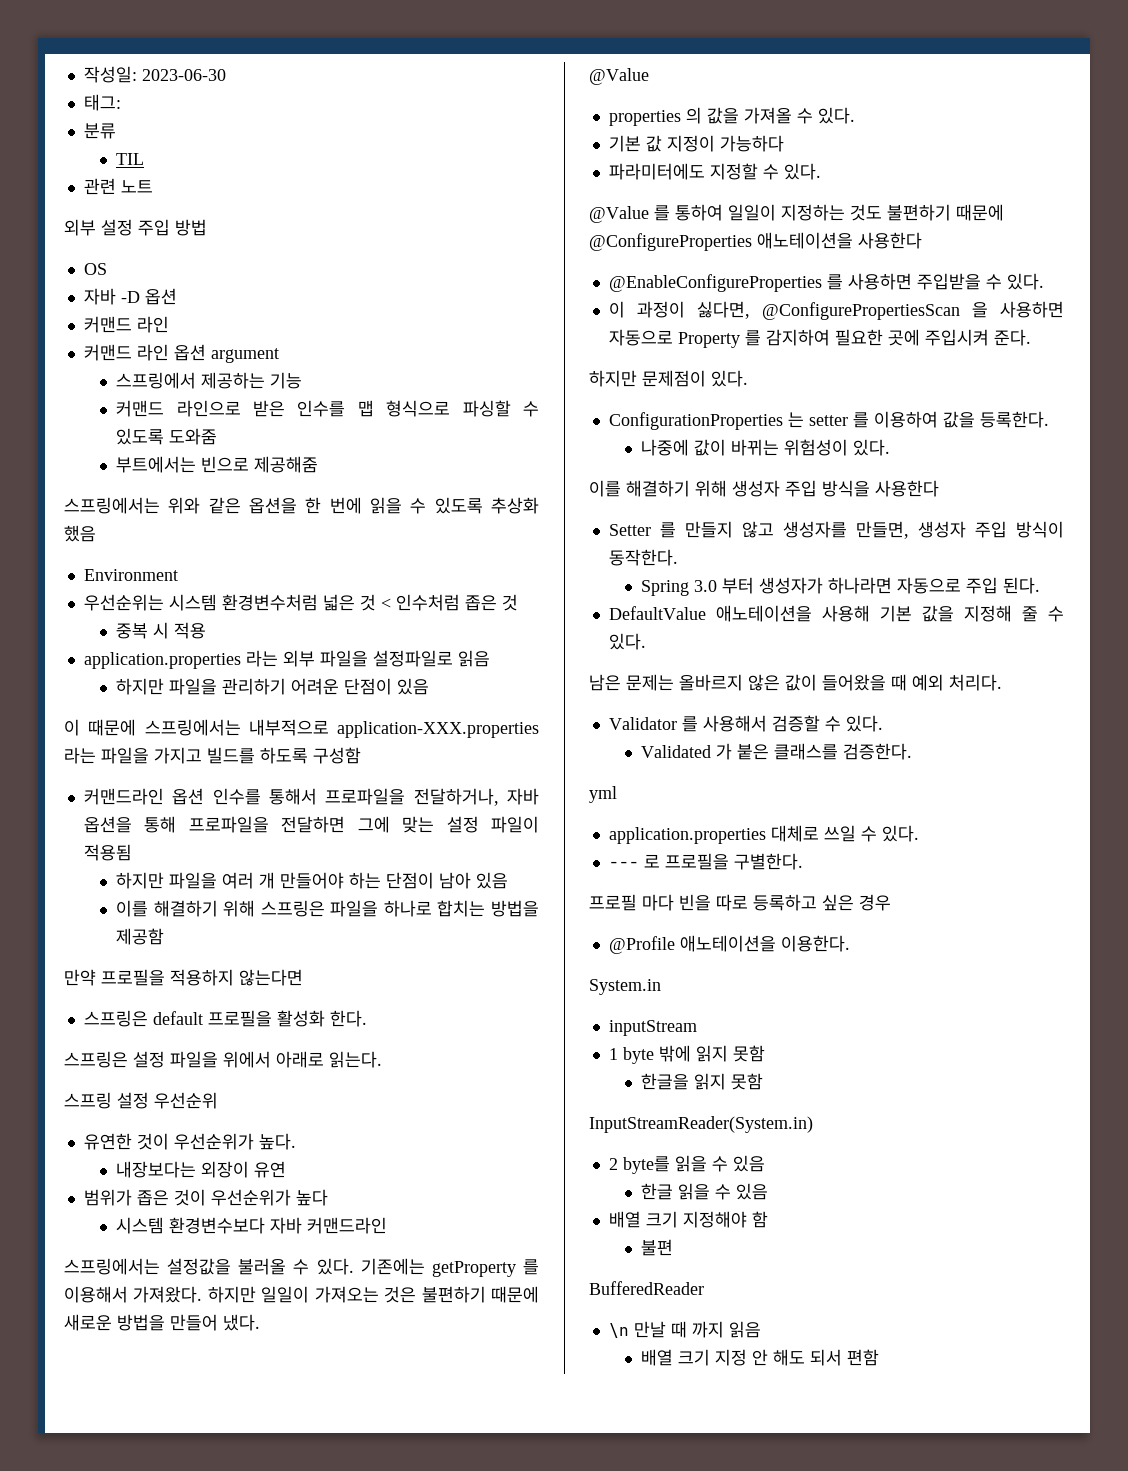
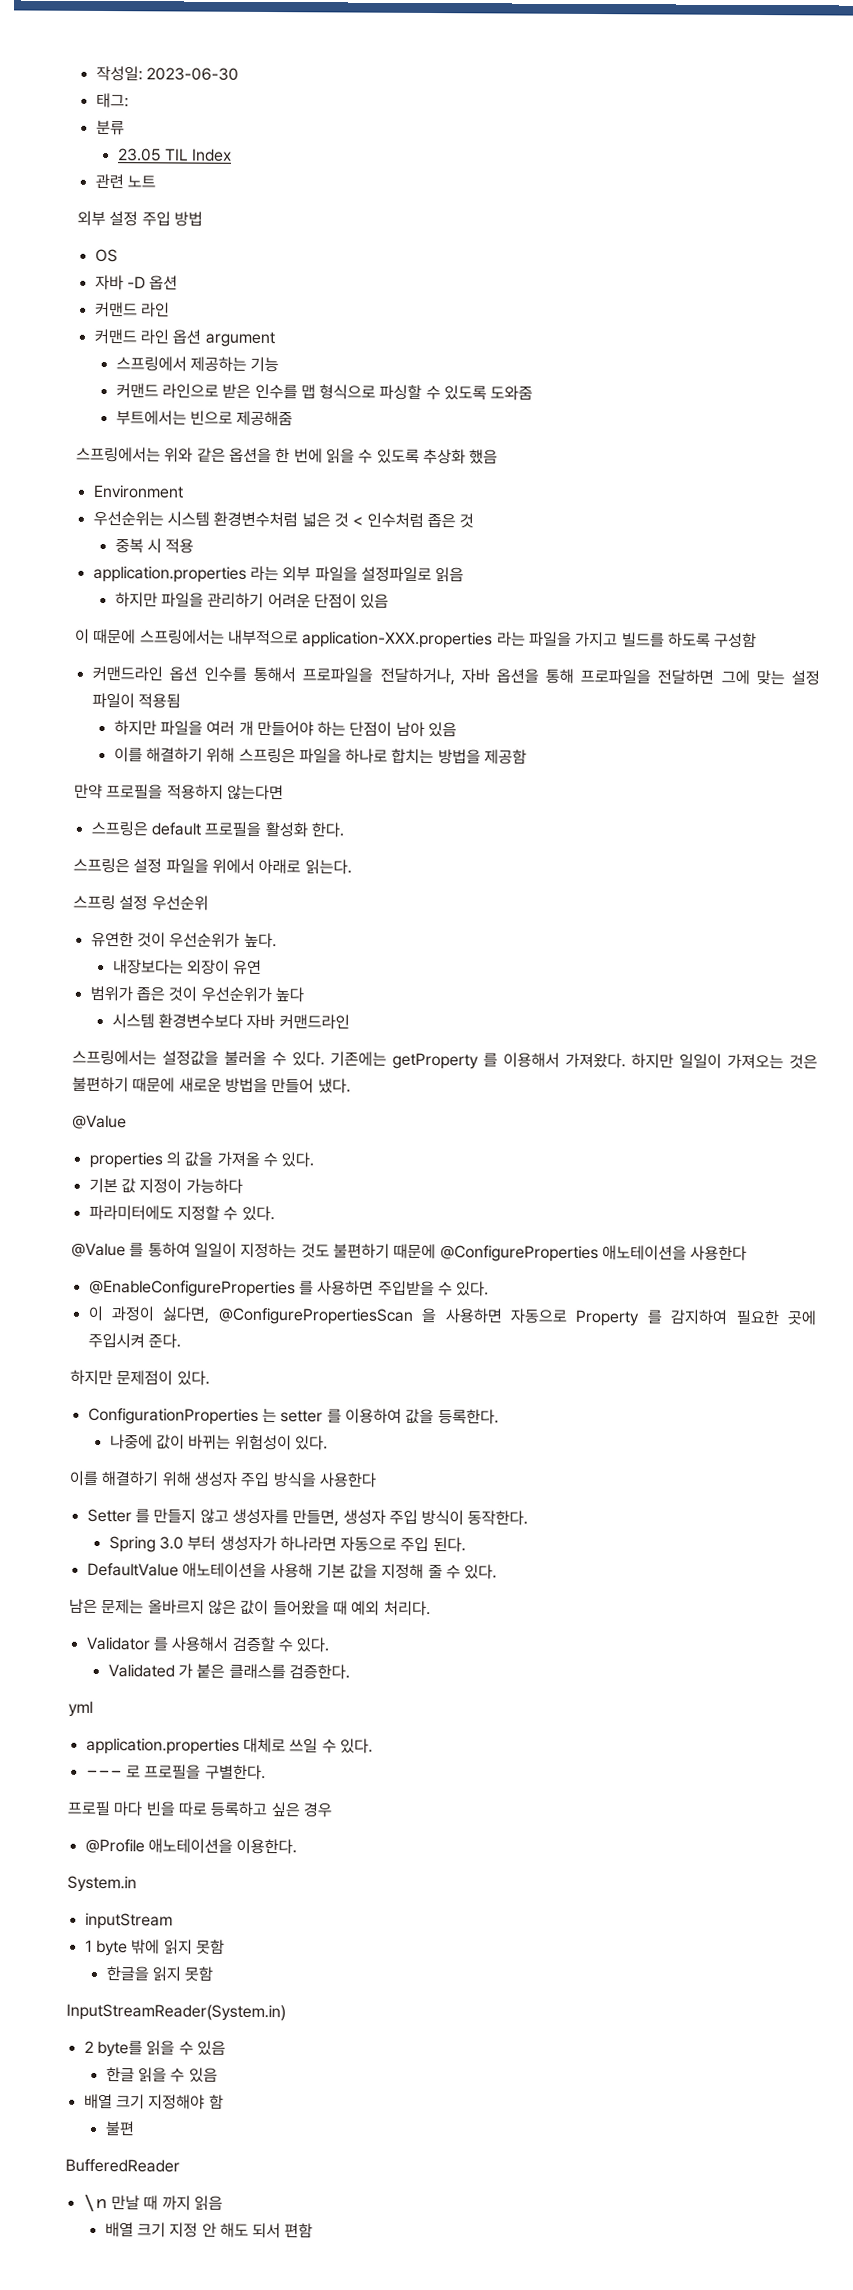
- TIL
+ 23.05 TIL Index

